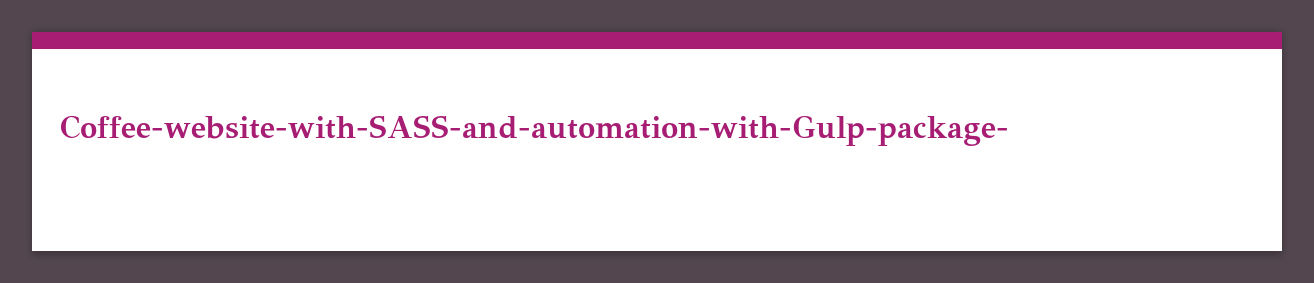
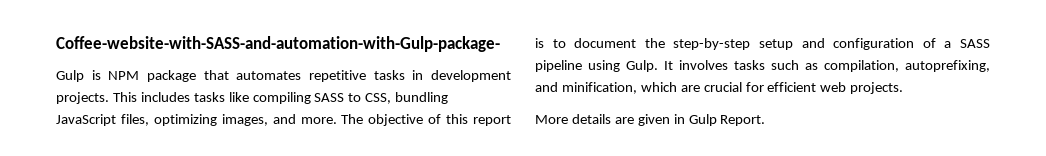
+ Gulp is NPM package that automates repetitive tasks in development projects. This includes tasks like compiling SASS to CSS, bundling JavaScript files, optimizing images, and more. The objective of this report is to document the step-by-step setup and configuration of a SASS pipeline using Gulp. It involves tasks such as compilation, autoprefixing, and minification, which are crucial for efficient web projects.
+ More details are given in Gulp Report.

